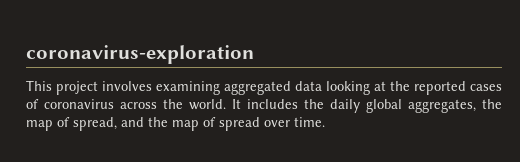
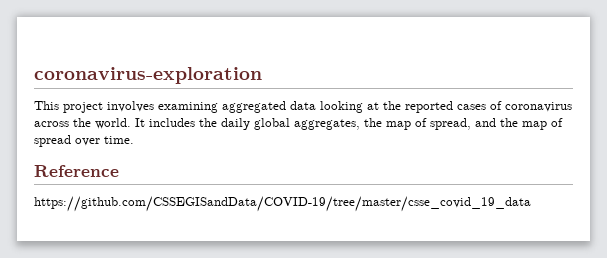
+ Reference
+ https://github.com/CSSEGISandData/COVID-19/tree/master/csse_covid_19_data

